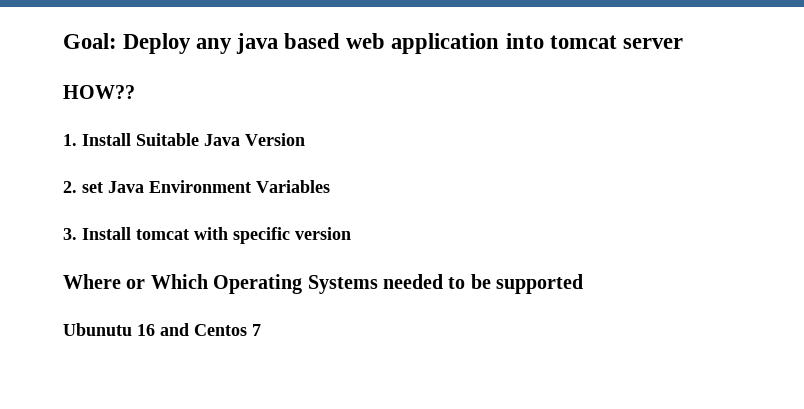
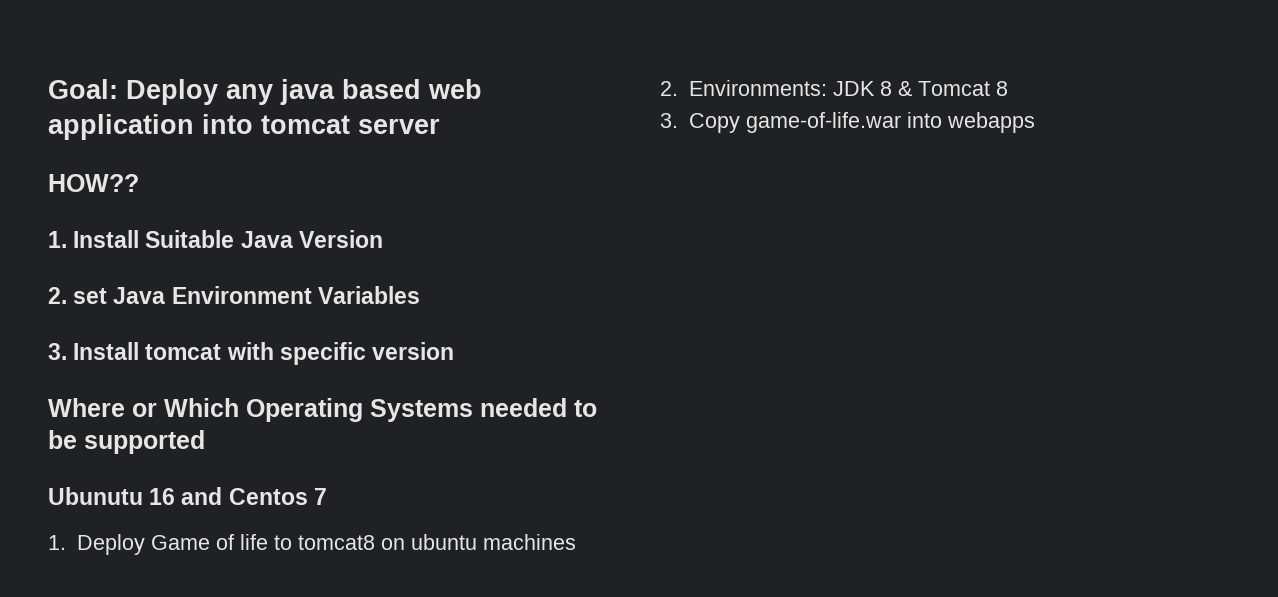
+ 1. Deploy Game of life to tomcat8 on ubuntu machines
+ 2. Environments: JDK 8 & Tomcat 8
+ 3. Copy game-of-life.war into webapps

